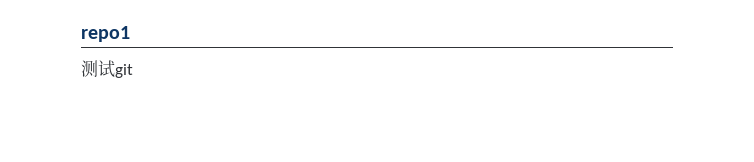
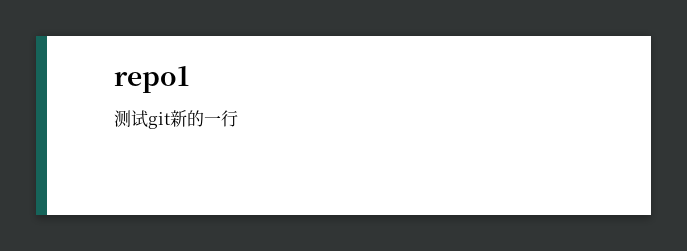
- 测试git
+ 测试git新的一行

